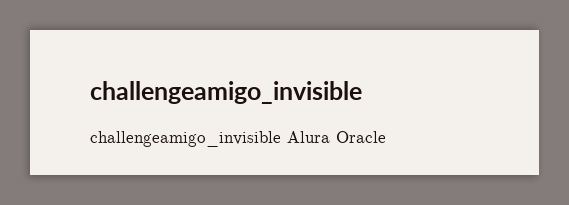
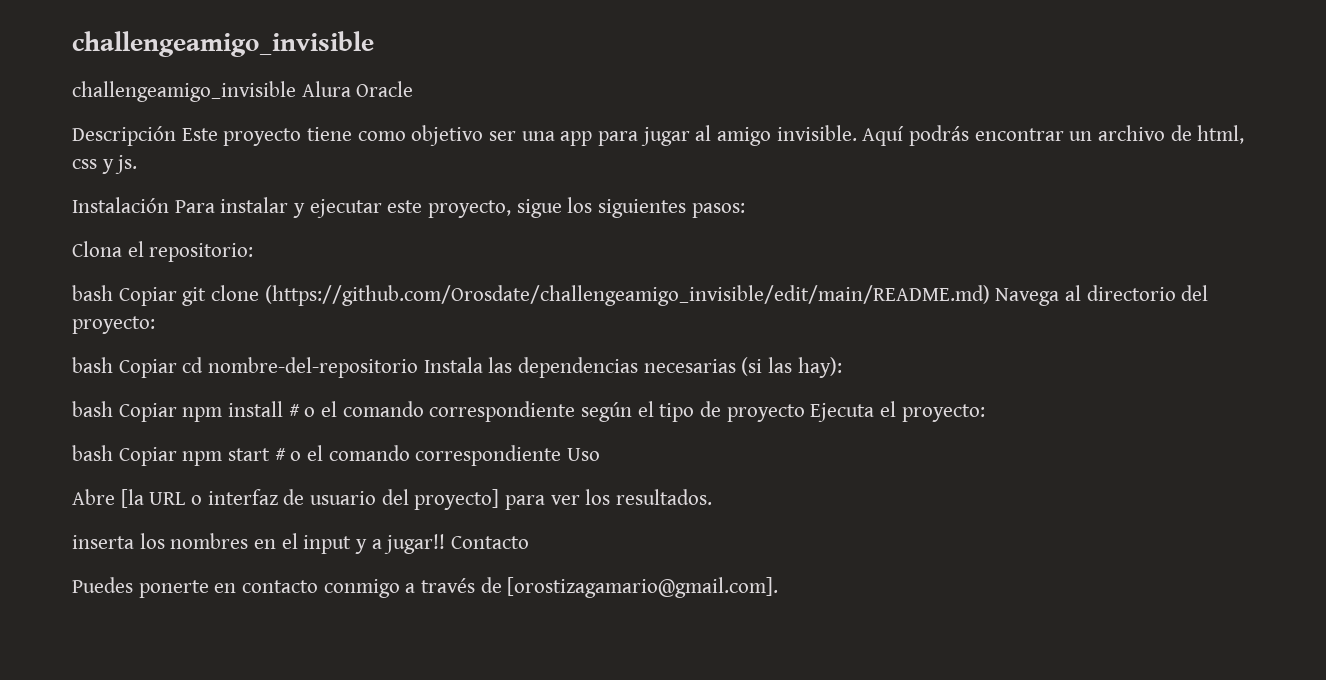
+ Descripción Este proyecto tiene como objetivo ser una app para jugar al amigo invisible. Aquí podrás encontrar un archivo de html, css y js.
+ Instalación Para instalar y ejecutar este proyecto, sigue los siguientes pasos:
+ Clona el repositorio:
+ bash Copiar git clone (https://github.com/Orosdate/challengeamigo_invisible/edit/main/README.md) Navega al directorio del proyecto:
+ bash Copiar cd nombre-del-repositorio Instala las dependencias necesarias (si las hay):
+ bash Copiar npm install # o el comando correspondiente según el tipo de proyecto Ejecuta el proyecto:
+ bash Copiar npm start # o el comando correspondiente Uso
+ Abre [la URL o interfaz de usuario del proyecto] para ver los resultados.
+ inserta los nombres en el input y a jugar!! Contacto
+ Puedes ponerte en contacto conmigo a través de [orostizagamario@gmail.com].

